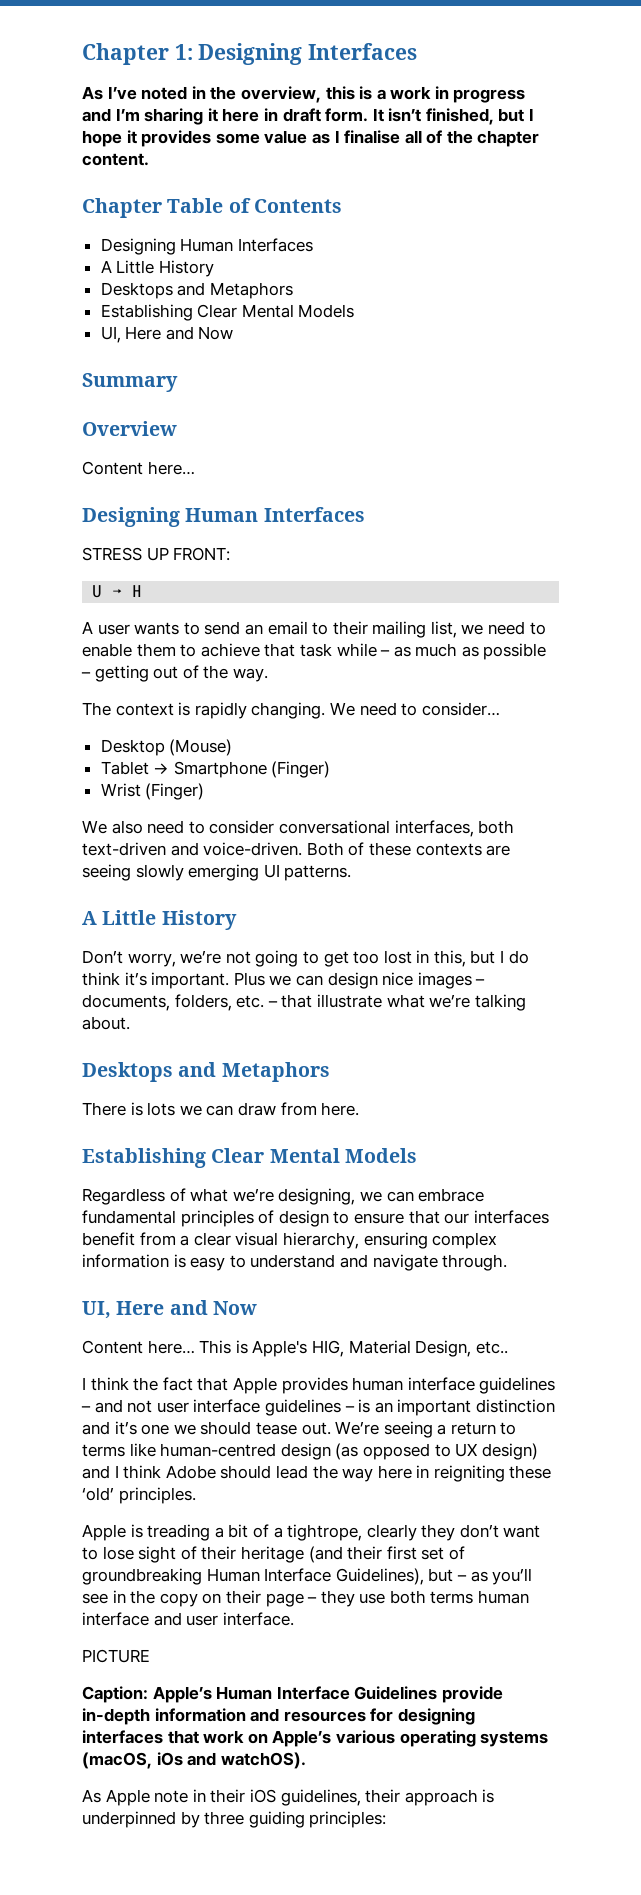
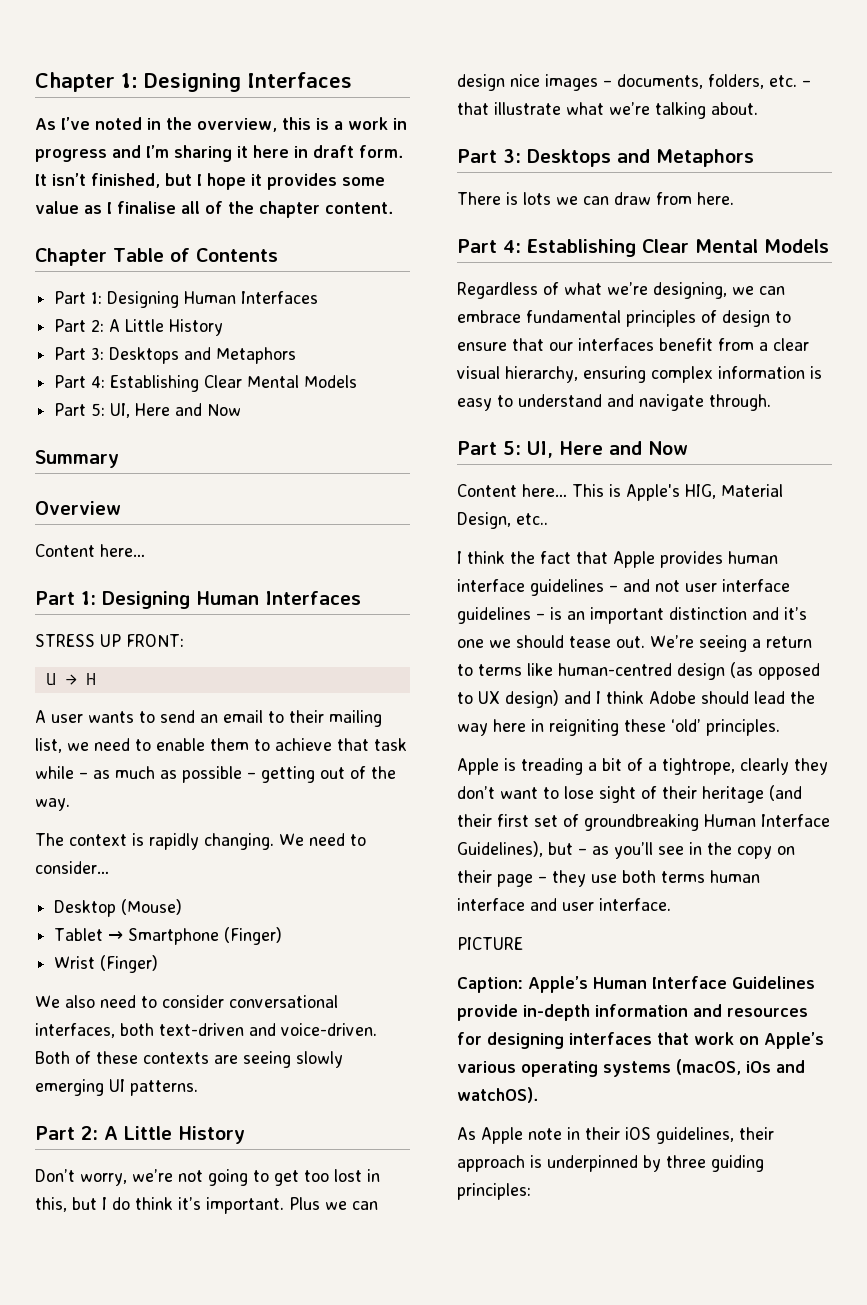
  Chapter Table of Contents
- Designing Human Interfaces
- A Little History
- Desktops and Metaphors
- Establishing Clear Mental Models
- UI, Here and Now
+ Part 1: Designing Human Interfaces
+ Part 2: A Little History
+ Part 3: Desktops and Metaphors
+ Part 4: Establishing Clear Mental Models
+ Part 5: UI, Here and Now
  Overview
  Content here…
- Designing Human Interfaces
+ Part 1: Designing Human Interfaces
  Both of these contexts are seeing slowly emerging UI patterns.
- A Little History
+ Part 2: A Little History
  Plus we can design nice images – documents, folders, etc. – that illustrate what we’re talking about.
- Desktops and Metaphors
+ Part 3: Desktops and Metaphors
  There is lots we can draw from here.
- Establishing Clear Mental Models
+ Part 4: Establishing Clear Mental Models
  Regardless of what we’re designing, we can embrace fundamental principles of design to ensure that our interfaces benefit from a clear visual hierarchy, ensuring complex information is easy to understand and navigate through.
- UI, Here and Now
+ Part 5: UI, Here and Now

